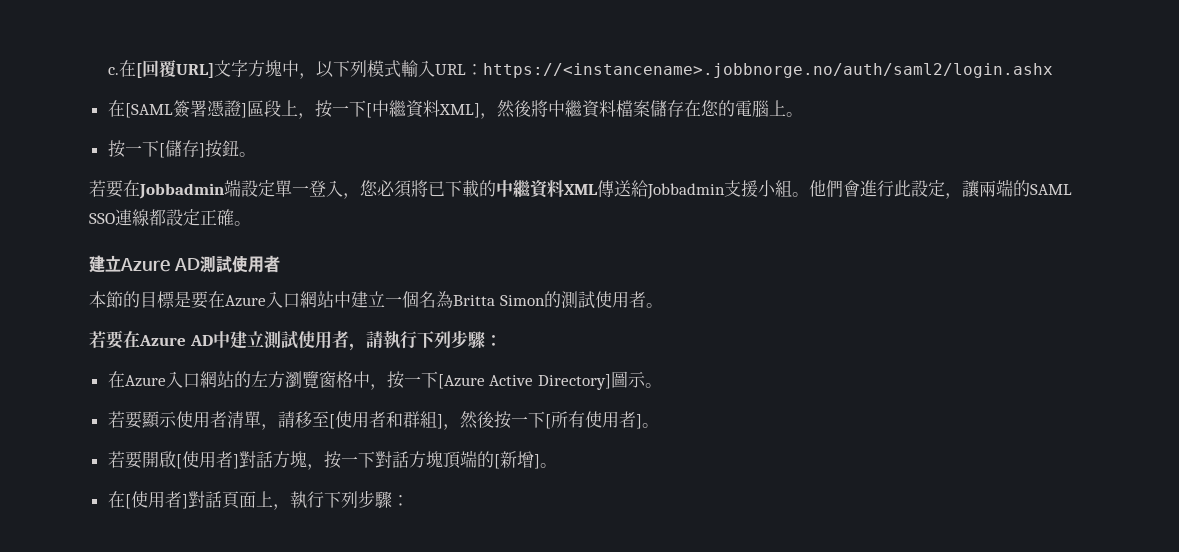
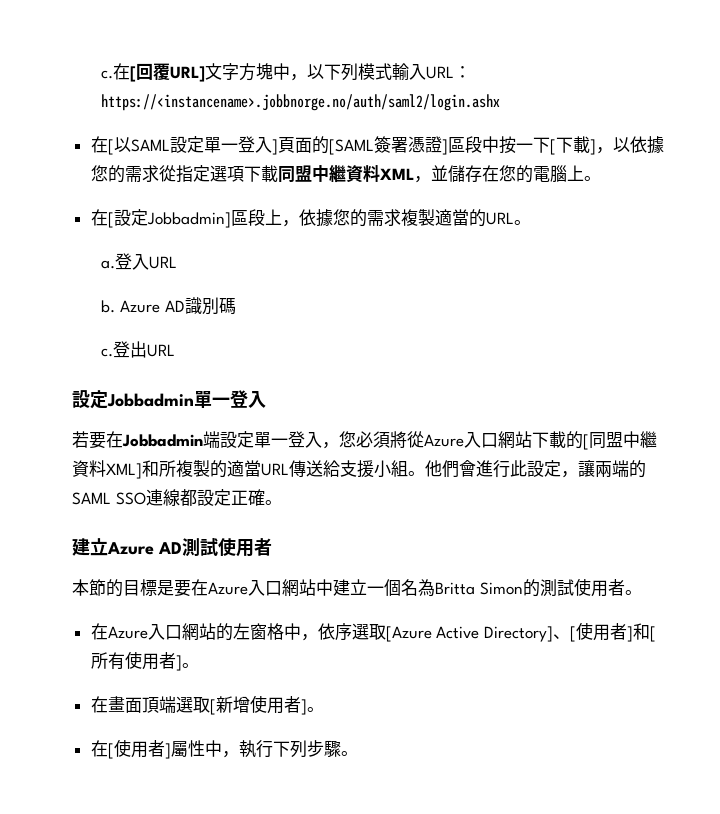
- 在[SAML簽署憑證]區段上，按一下[中繼資料XML]，然後將中繼資料檔案儲存在您的電腦上。
+ 在[以SAML設定單一登入]頁面的[SAML簽署憑證]區段中按一下[下載]，以依據您的需求從指定選項下載同盟中繼資料XML，並儲存在您的電腦上。
- 按一下[儲存]按鈕。
+ 在[設定Jobbadmin]區段上，依據您的需求複製適當的URL。
+ a.登入URL
+ b. Azure AD識別碼
+ c.登出URL
+ 設定Jobbadmin單一登入
- 若要在Jobbadmin端設定單一登入，您必須將已下載的中繼資料XML傳送給Jobbadmin支援小組。
+ 若要在Jobbadmin端設定單一登入，您必須將從Azure入口網站下載的[同盟中繼資料XML]和所複製的適當URL傳送給支援小組。
- 若要在Azure AD中建立測試使用者，請執行下列步驟：
- 在Azure入口網站的左方瀏覽窗格中，按一下[Azure Active Directory]圖示。
- 若要顯示使用者清單，請移至[使用者和群組]，然後按一下[所有使用者]。
+ 在Azure入口網站的左窗格中，依序選取[Azure Active Directory]、[使用者]和[所有使用者]。
- 若要開啟[使用者]對話方塊，按一下對話方塊頂端的[新增]。
+ 在畫面頂端選取[新增使用者]。
- 在[使用者]對話頁面上，執行下列步驟：
+ 在[使用者]屬性中，執行下列步驟。

